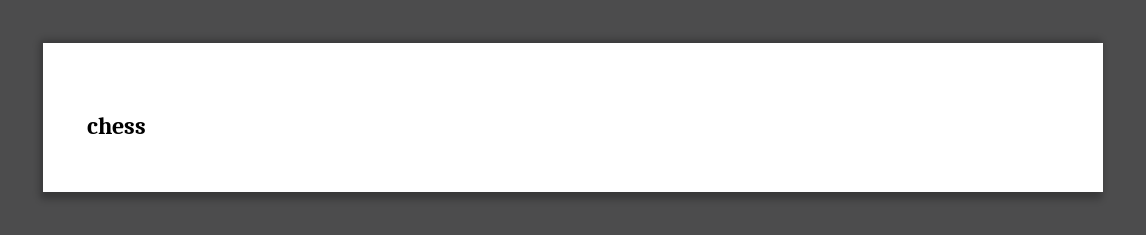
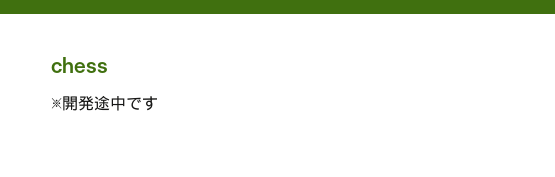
+ ※開発途中です

